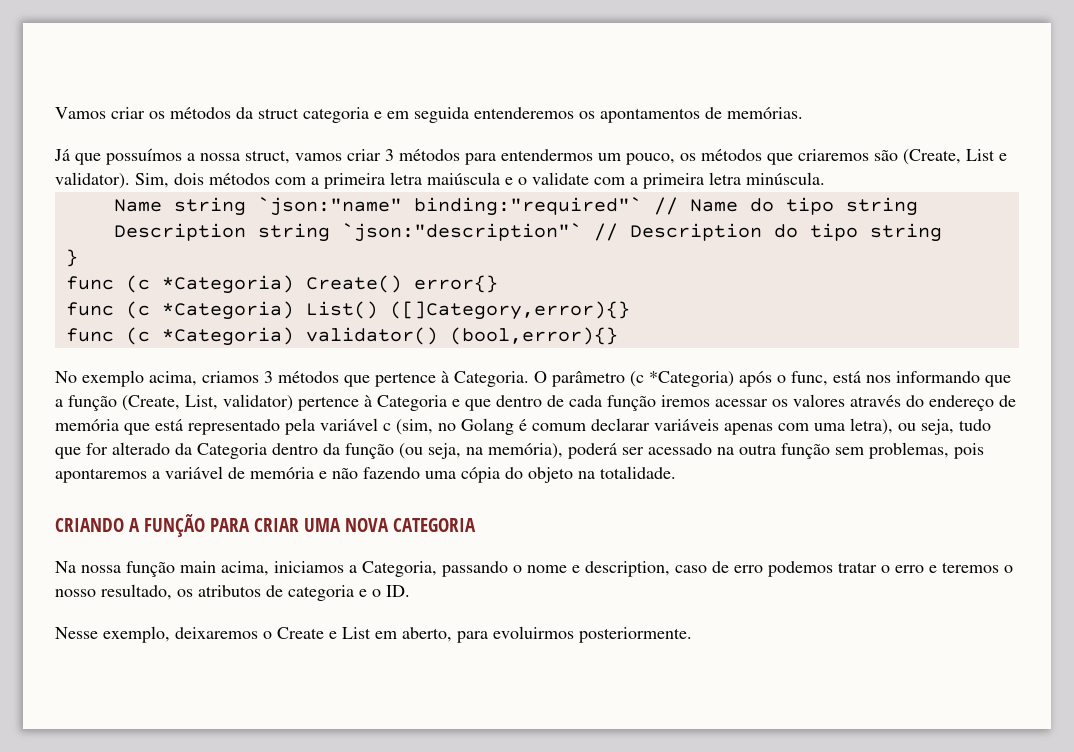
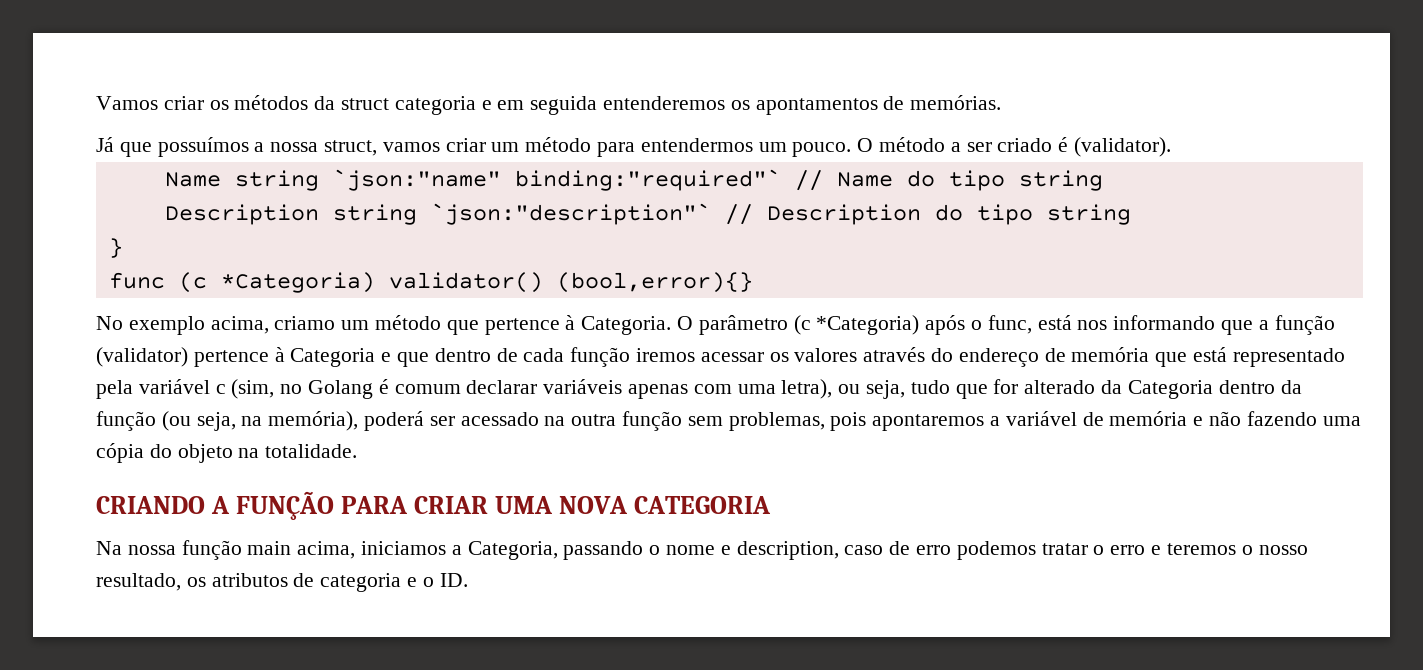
- Já que possuímos a nossa struct, vamos criar 3 métodos para entendermos um pouco, os métodos que criaremos são (Create, List e validator). Sim, dois métodos com a primeira letra maiúscula e o validate com a primeira letra minúscula.
+ Já que possuímos a nossa struct, vamos criar um método para entendermos um pouco. O método a ser criado é (validator).
- func (c *Categoria) Create() error{}
- func (c *Categoria) List() ([]Category,error){}
- No exemplo acima, criamos 3 métodos que pertence à Categoria.
+ No exemplo acima, criamo um método que pertence à Categoria.
- O parâmetro (c *Categoria) após o func, está nos informando que a função (Create, List, validator) pertence à Categoria e que dentro de cada função iremos acessar os valores através do endereço de memória que está representado pela variável c (sim, no Golang é comum declarar variáveis apenas com uma letra), ou seja, tudo que for alterado da Categoria dentro da função (ou seja, na memória), poderá ser acessado na outra função sem problemas, pois apontaremos a variável de memória e não fazendo uma cópia do objeto na totalidade.
+ O parâmetro (c *Categoria) após o func, está nos informando que a função (validator) pertence à Categoria e que dentro de cada função iremos acessar os valores através do endereço de memória que está representado pela variável c (sim, no Golang é comum declarar variáveis apenas com uma letra), ou seja, tudo que for alterado da Categoria dentro da função (ou seja, na memória), poderá ser acessado na outra função sem problemas, pois apontaremos a variável de memória e não fazendo uma cópia do objeto na totalidade.
- Nesse exemplo, deixaremos o Create e List em aberto, para evoluirmos posteriormente.

